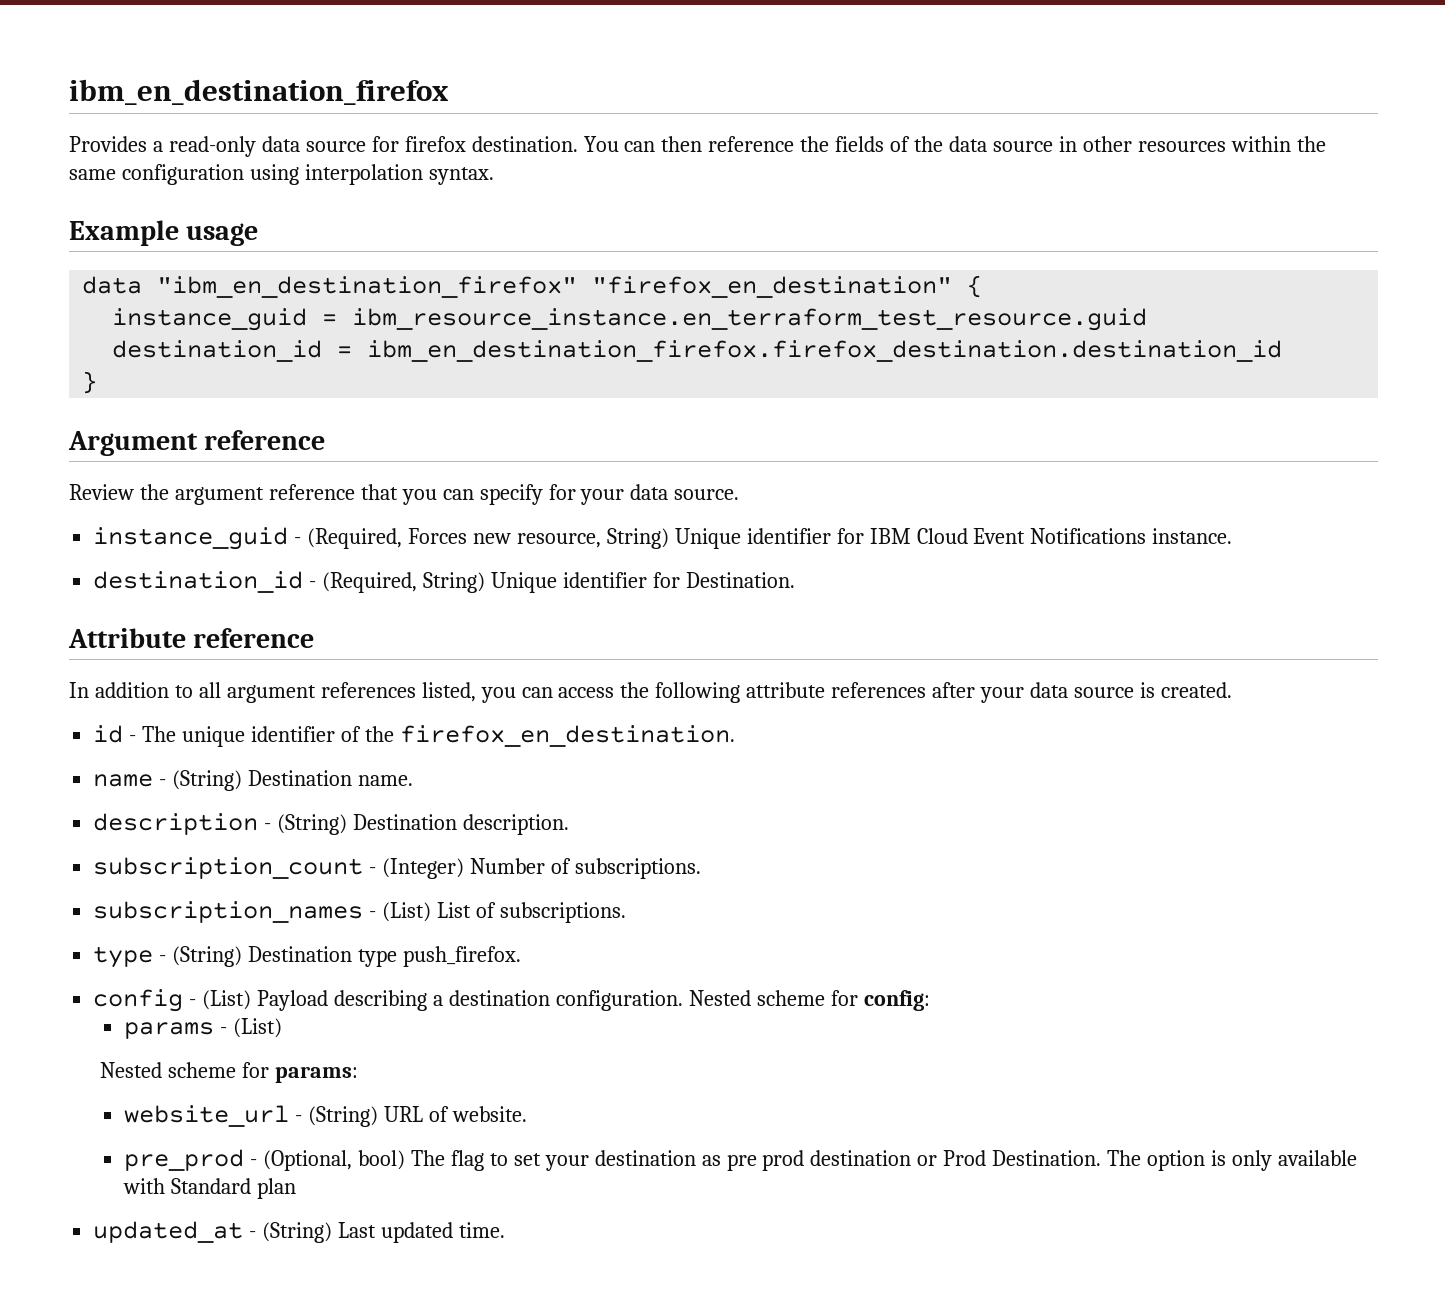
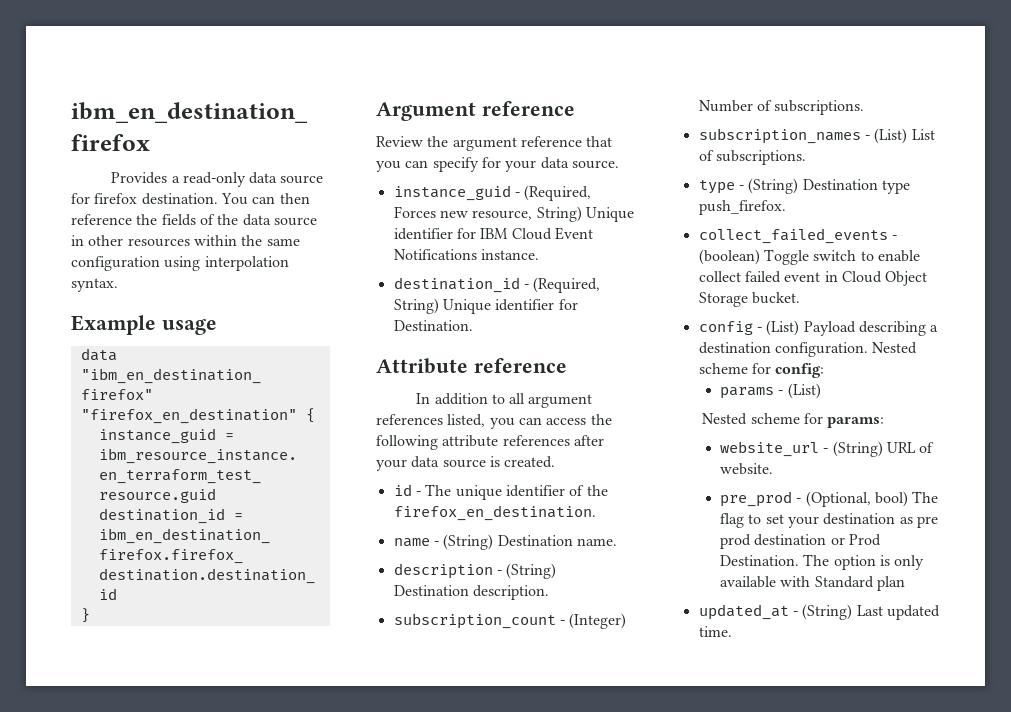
+ collect_failed_events - (boolean) Toggle switch to enable collect failed event in Cloud Object Storage bucket.

